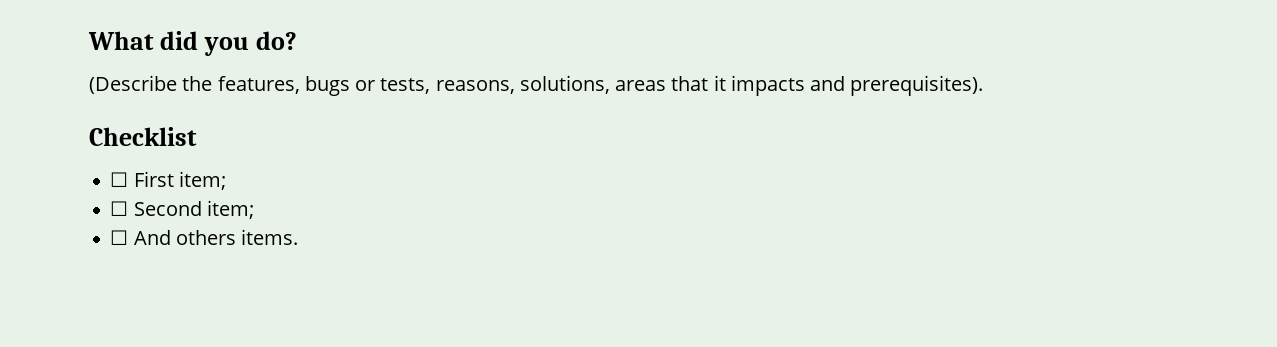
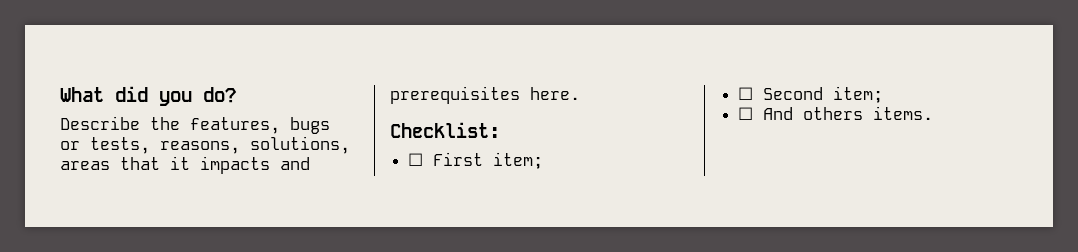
- (Describe the features, bugs or tests, reasons, solutions, areas that it impacts and prerequisites).
- Checklist
+ Describe the features, bugs or tests, reasons, solutions, areas that it impacts and prerequisites here.
+ Checklist:

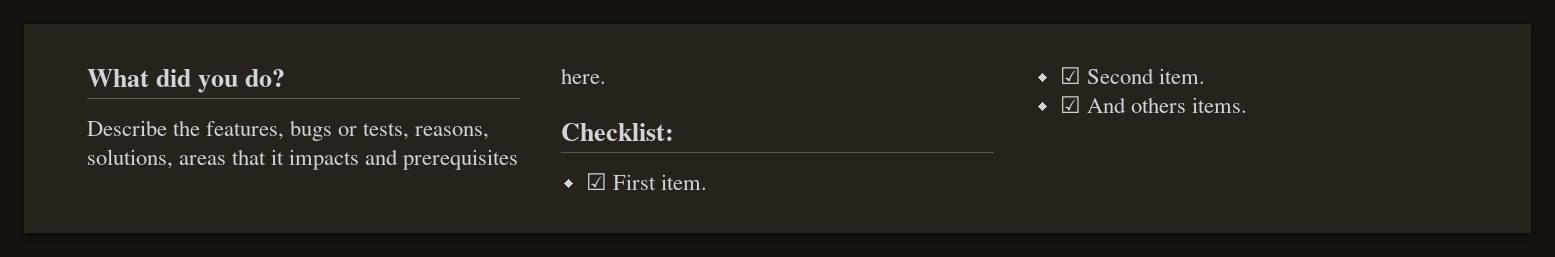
- ☐ First item;
- ☐ Second item;
- ☐ And others items.
+ ☑ First item.
+ ☑ Second item.
+ ☑ And others items.

